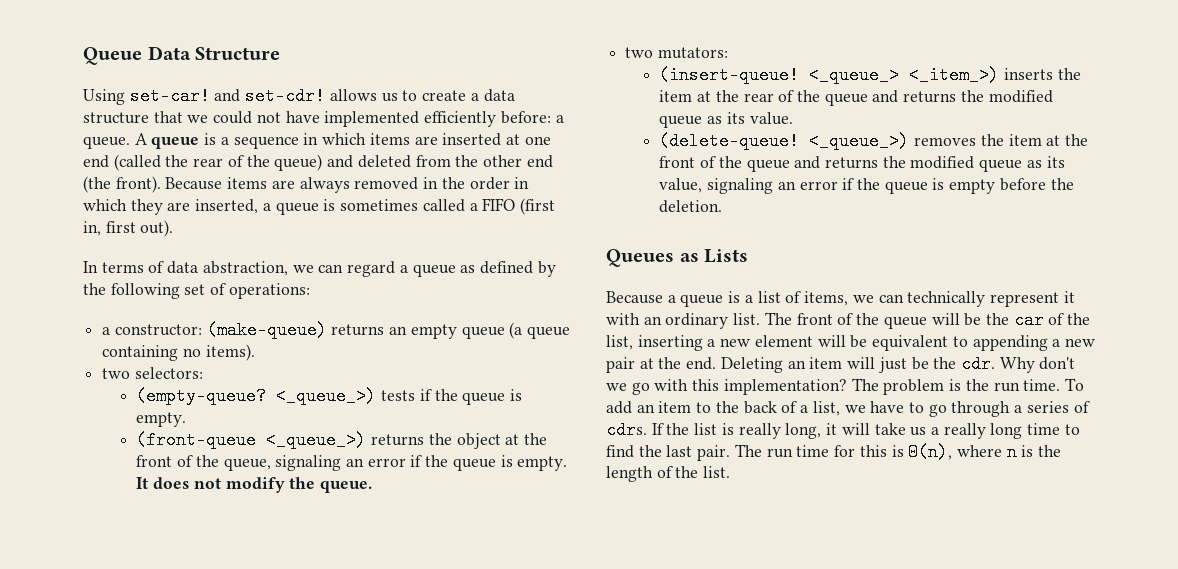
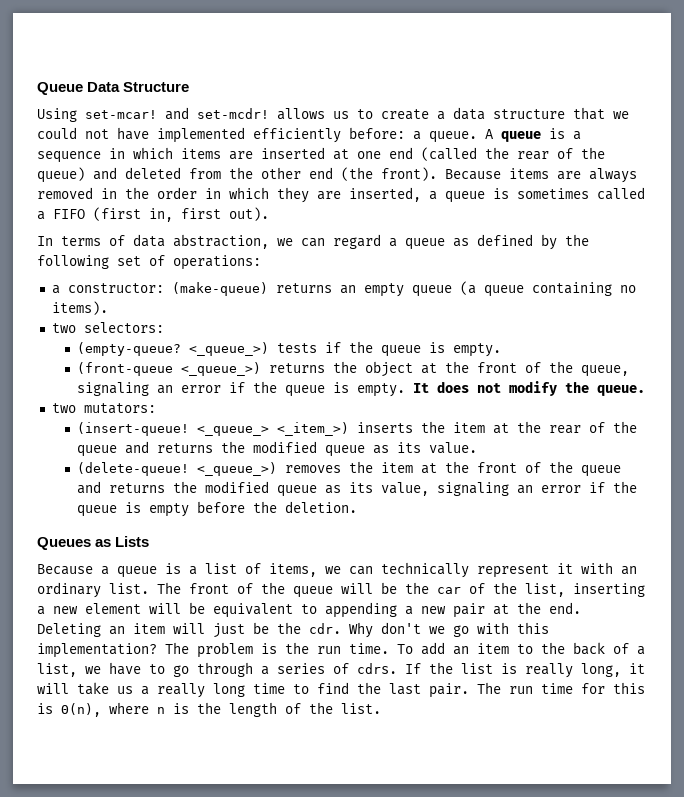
- Using set-car! and set-cdr! allows us to create a data structure that we could not have implemented efficiently before: a queue.
+ Using set-mcar! and set-mcdr! allows us to create a data structure that we could not have implemented efficiently before: a queue.

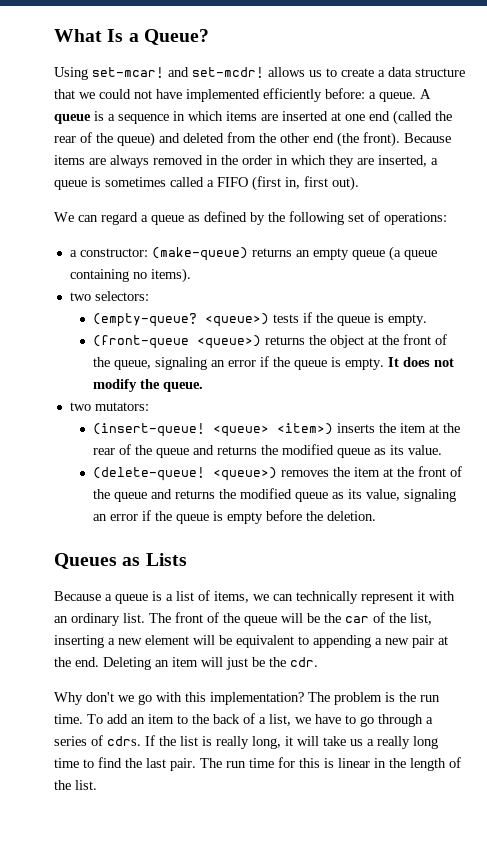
- Queue Data Structure
+ What Is a Queue?
- In terms of data abstraction, we can regard a queue as defined by the following set of operations:
+ We can regard a queue as defined by the following set of operations:
- <_queue_>) tests if the queue is empty.
+ <queue>) tests if the queue is empty.
- (front-queue <_queue_>) returns the object at the front of the queue, signaling an error if the queue is empty.
+ (front-queue <queue>) returns the object at the front of the queue, signaling an error if the queue is empty.
- <_queue_> <_item_>) inserts the item at the rear of the queue and returns the modified queue as its value.
+ <queue> <item>) inserts the item at the rear of the queue and returns the modified queue as its value.
- <_queue_>) removes the item at the front of the queue and returns the modified queue as its value, signaling an error if the queue is empty before the deletion.
+ <queue>) removes the item at the front of the queue and returns the modified queue as its value, signaling an error if the queue is empty before the deletion.
- Deleting an item will just be the cdr. Why don't we go with this implementation?
+ Deleting an item will just be the cdr.
+ Why don't we go with this implementation?
- The run time for this is Θ(n), where n is the length of the list.
+ The run time for this is linear in the length of the list.

